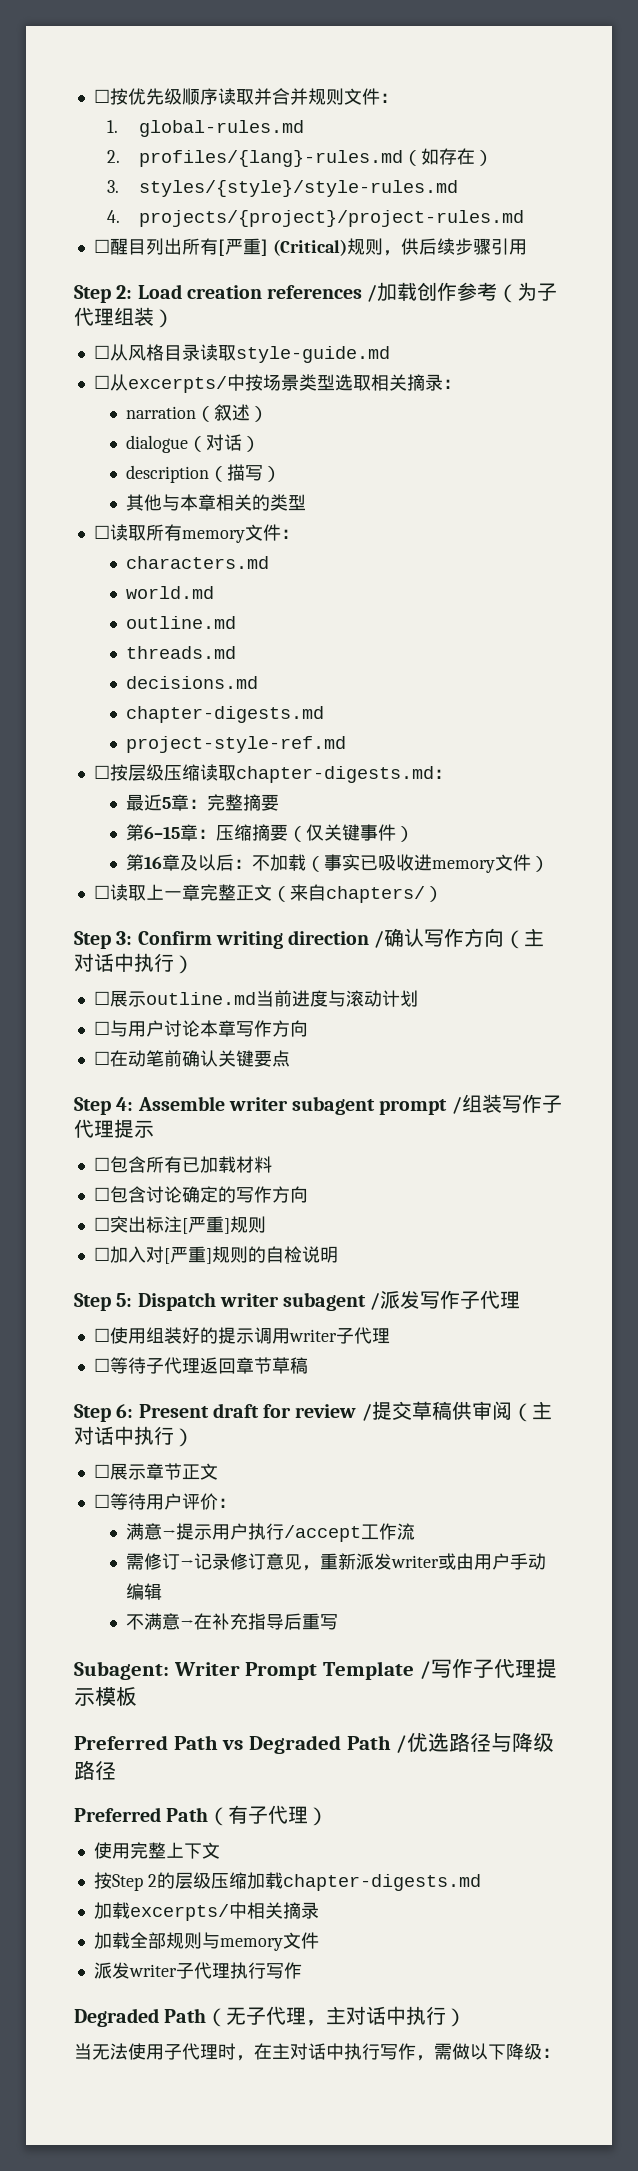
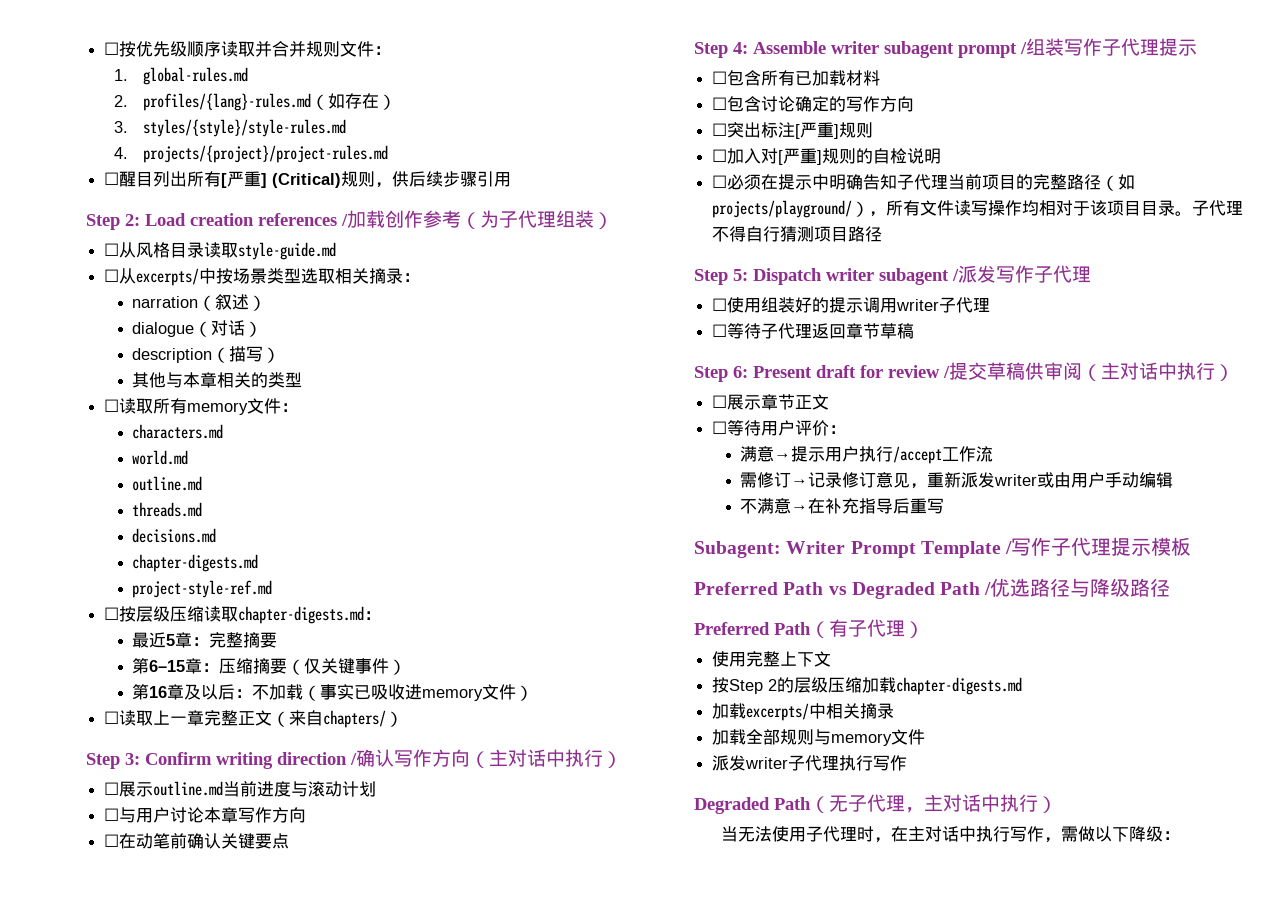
+ ☐必须在提示中明确告知子代理当前项目的完整路径（如projects/playground/），所有文件读写操作均相对于该项目目录。子代理不得自行猜测项目路径

